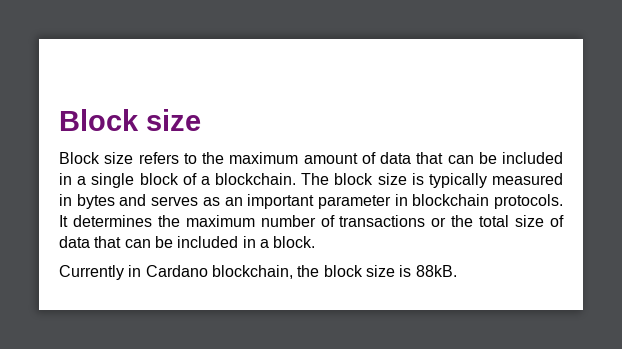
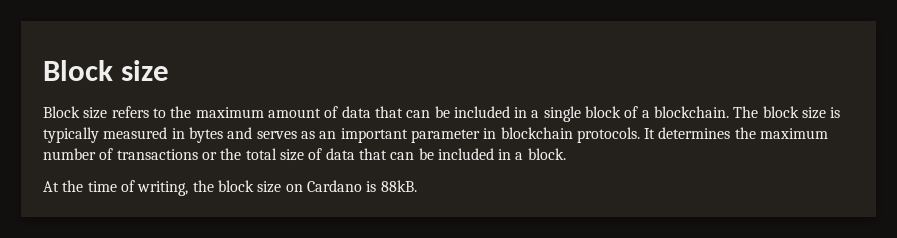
- Currently in Cardano blockchain, the block size is 88kB.
+ At the time of writing, the block size on Cardano is 88kB.

